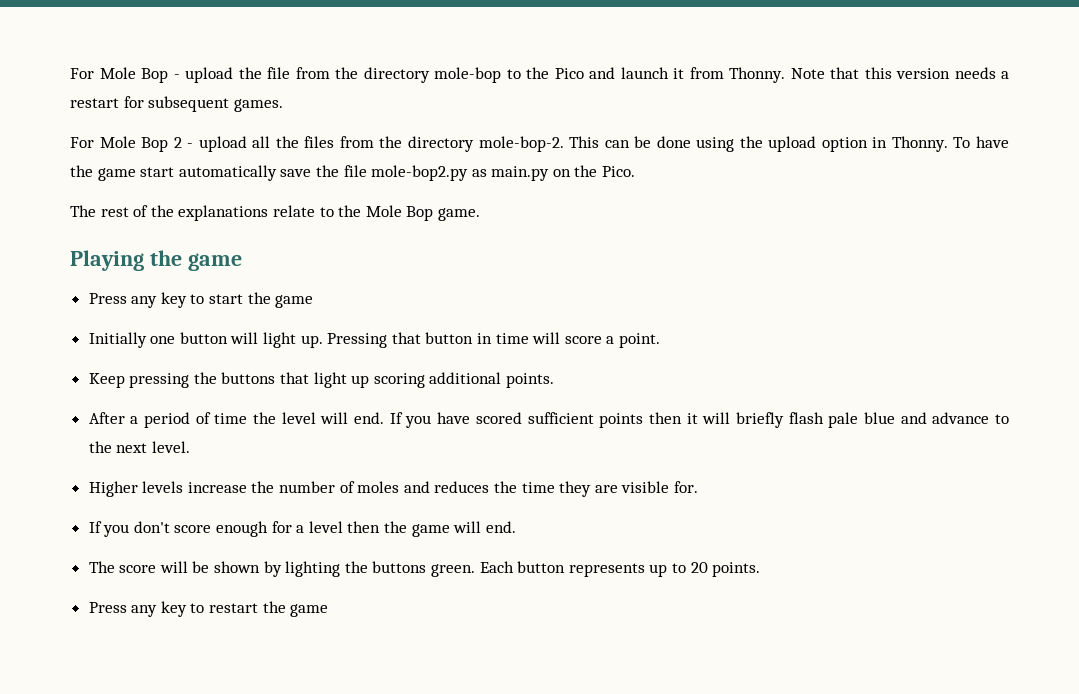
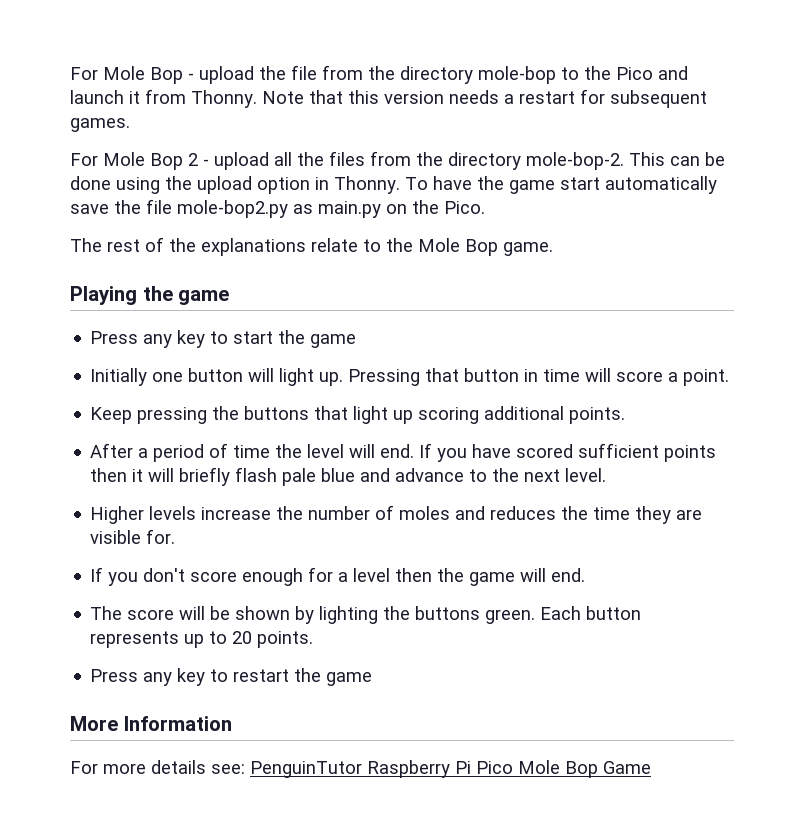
+ More Information
+ For more details see: PenguinTutor Raspberry Pi Pico Mole Bop Game

